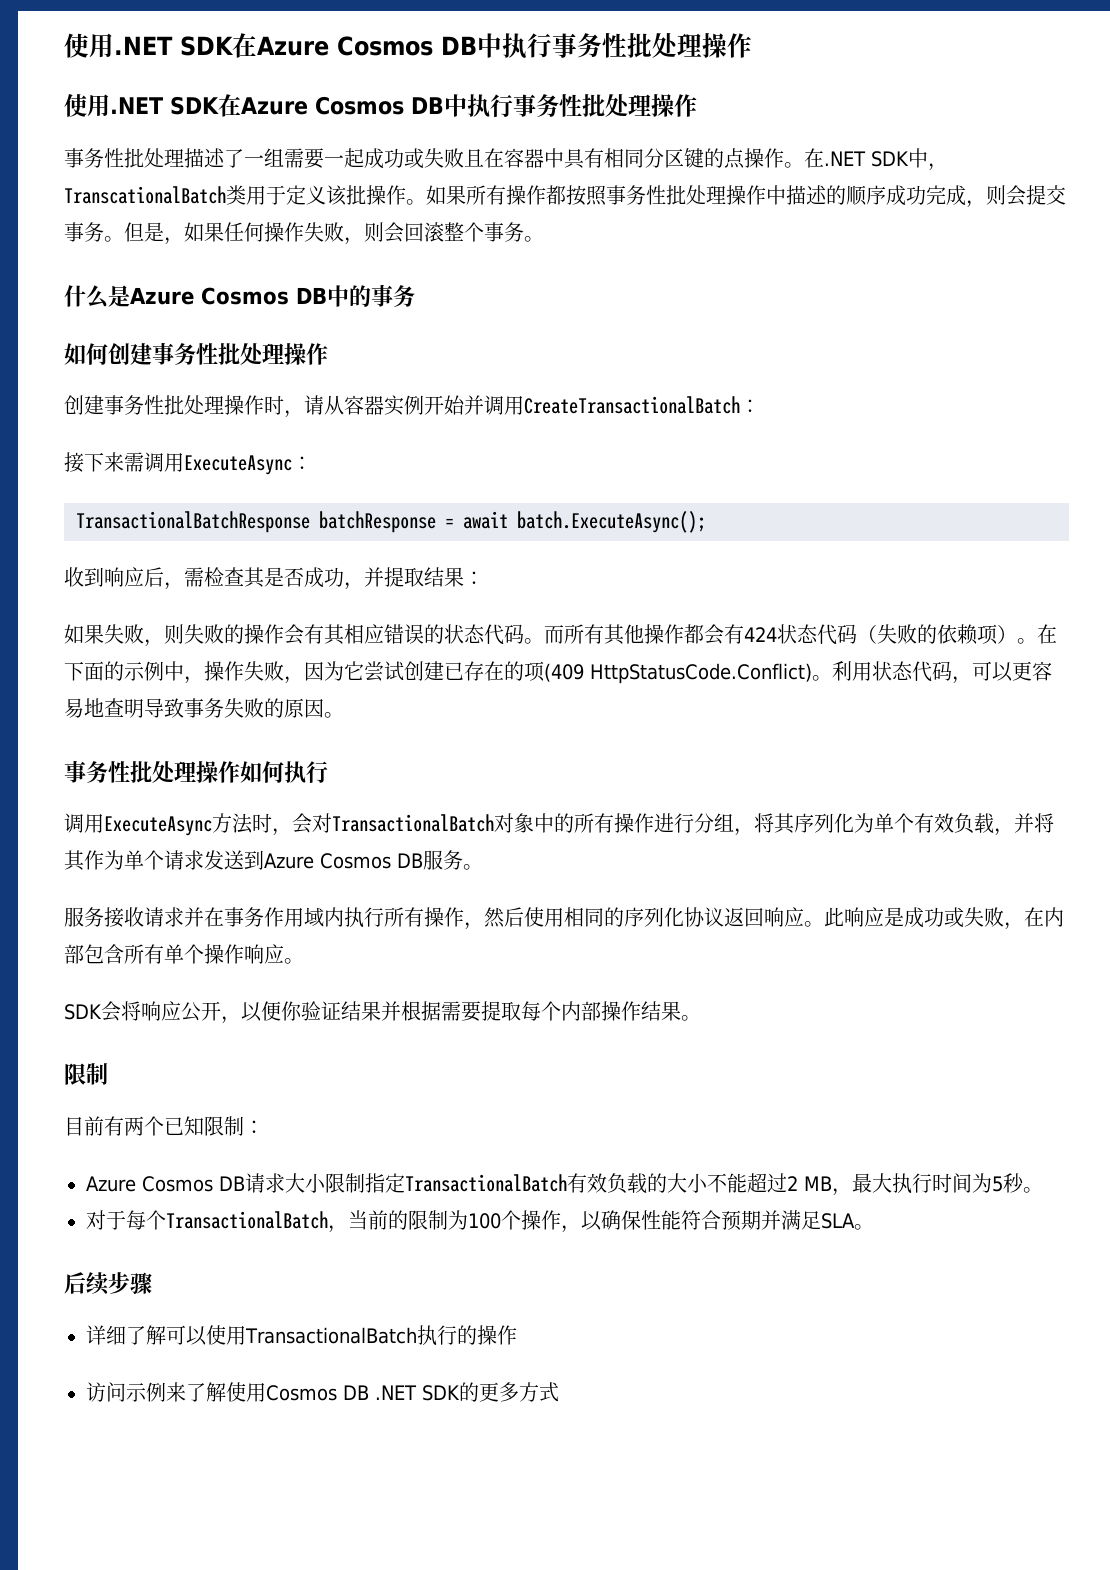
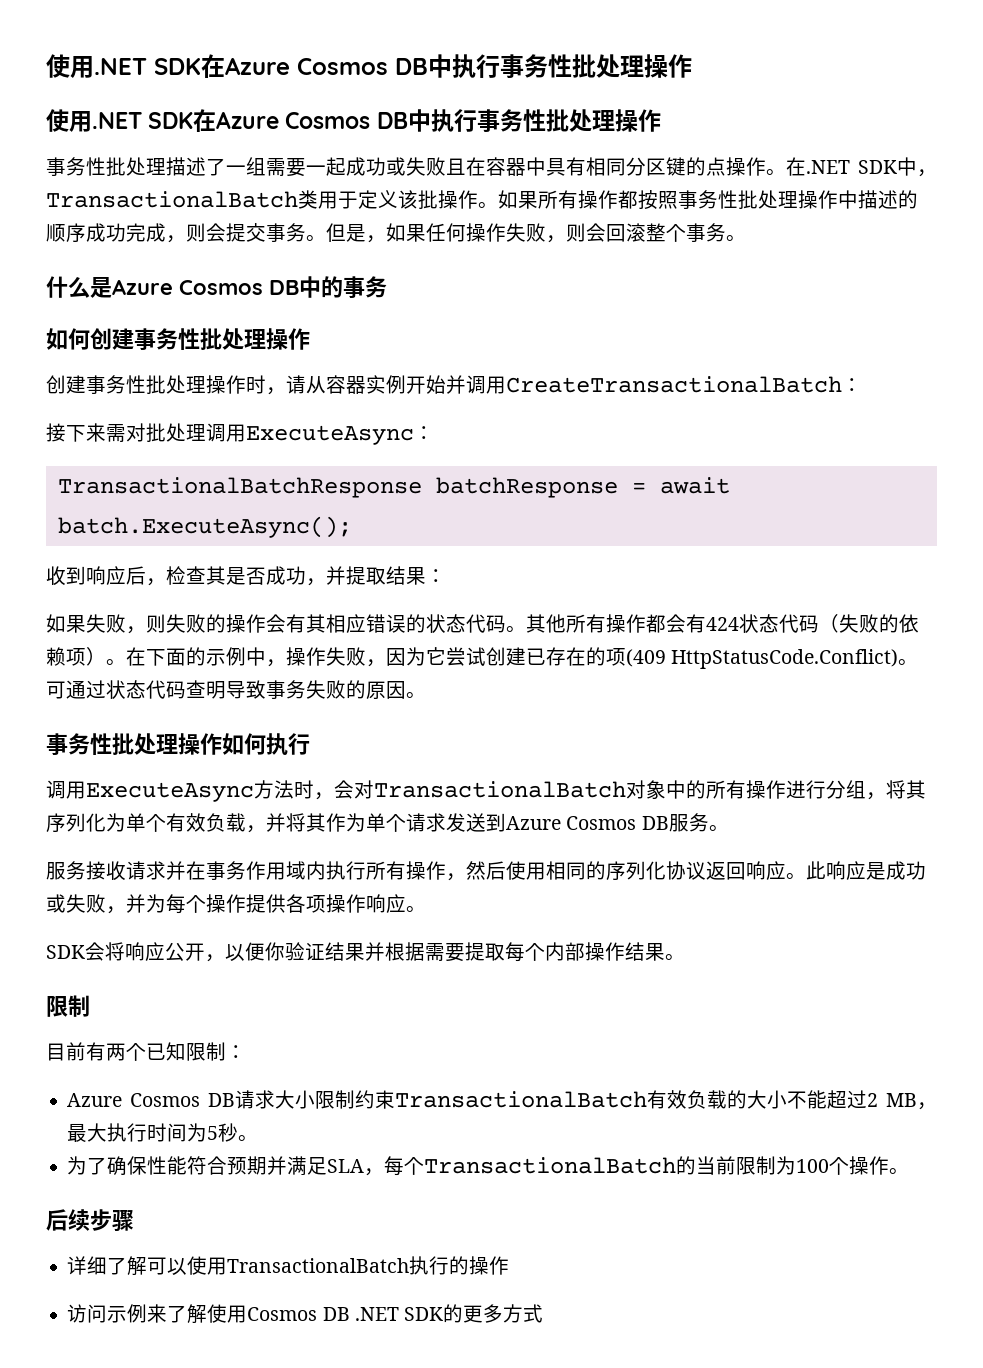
- 在.NET SDK中，TranscationalBatch类用于定义该批操作。
+ 在.NET SDK中，TransactionalBatch类用于定义该批操作。
- 接下来需调用ExecuteAsync：
+ 接下来需对批处理调用ExecuteAsync：
- 收到响应后，需检查其是否成功，并提取结果：
+ 收到响应后，检查其是否成功，并提取结果：
- 而所有其他操作都会有424状态代码（失败的依赖项）。
+ 其他所有操作都会有424状态代码（失败的依赖项）。
- 利用状态代码，可以更容易地查明导致事务失败的原因。
+ 可通过状态代码查明导致事务失败的原因。
- 此响应是成功或失败，在内部包含所有单个操作响应。
+ 此响应是成功或失败，并为每个操作提供各项操作响应。
- Azure Cosmos DB请求大小限制指定TransactionalBatch有效负载的大小不能超过2 MB，最大执行时间为5秒。
+ Azure Cosmos DB请求大小限制约束TransactionalBatch有效负载的大小不能超过2 MB，最大执行时间为5秒。
- 对于每个TransactionalBatch，当前的限制为100个操作，以确保性能符合预期并满足SLA。
+ 为了确保性能符合预期并满足SLA，每个TransactionalBatch的当前限制为100个操作。

